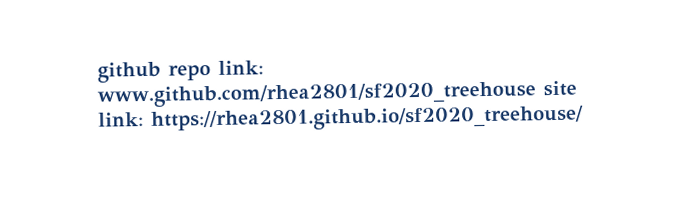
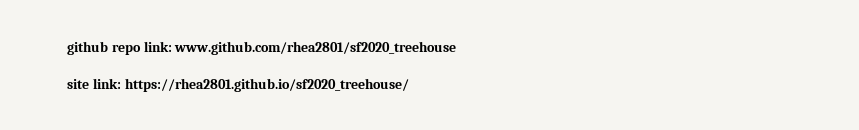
- github repo link: www.github.com/rhea2801/sf2020_treehouse site link: https://rhea2801.github.io/sf2020_treehouse/
+ github repo link: www.github.com/rhea2801/sf2020_treehouse
+ site link: https://rhea2801.github.io/sf2020_treehouse/

